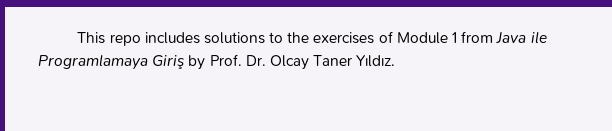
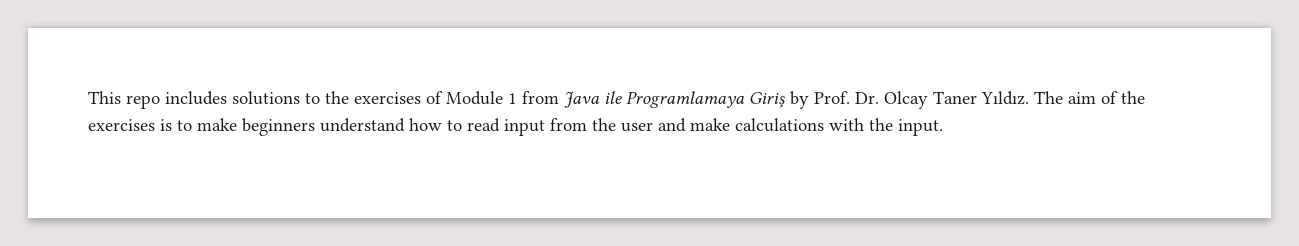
+ The aim of the exercises is to make beginners understand how to read input from the user and make calculations with the input.

